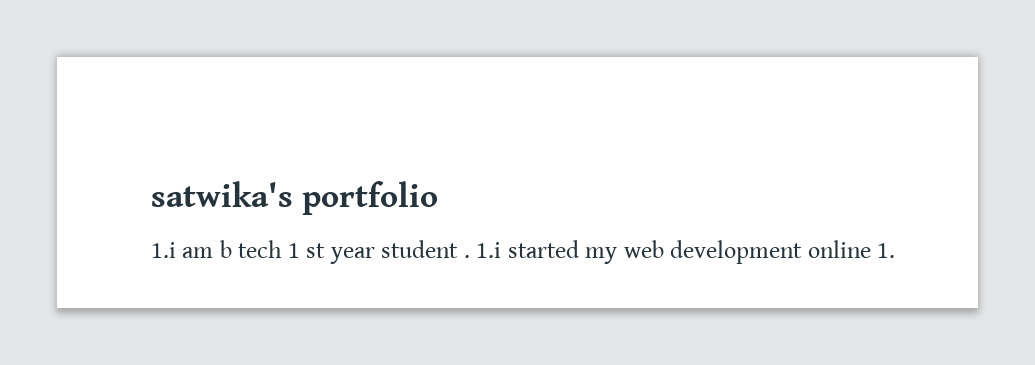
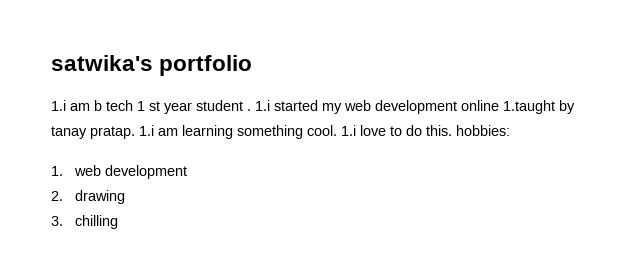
- 1.i started my web development online 1.
+ 1.i started my web development online 1.taught by tanay pratap. 1.i am learning something cool. 1.i love to do this. hobbies:
+ 1. web development
+ 2. drawing
+ 3. chilling

